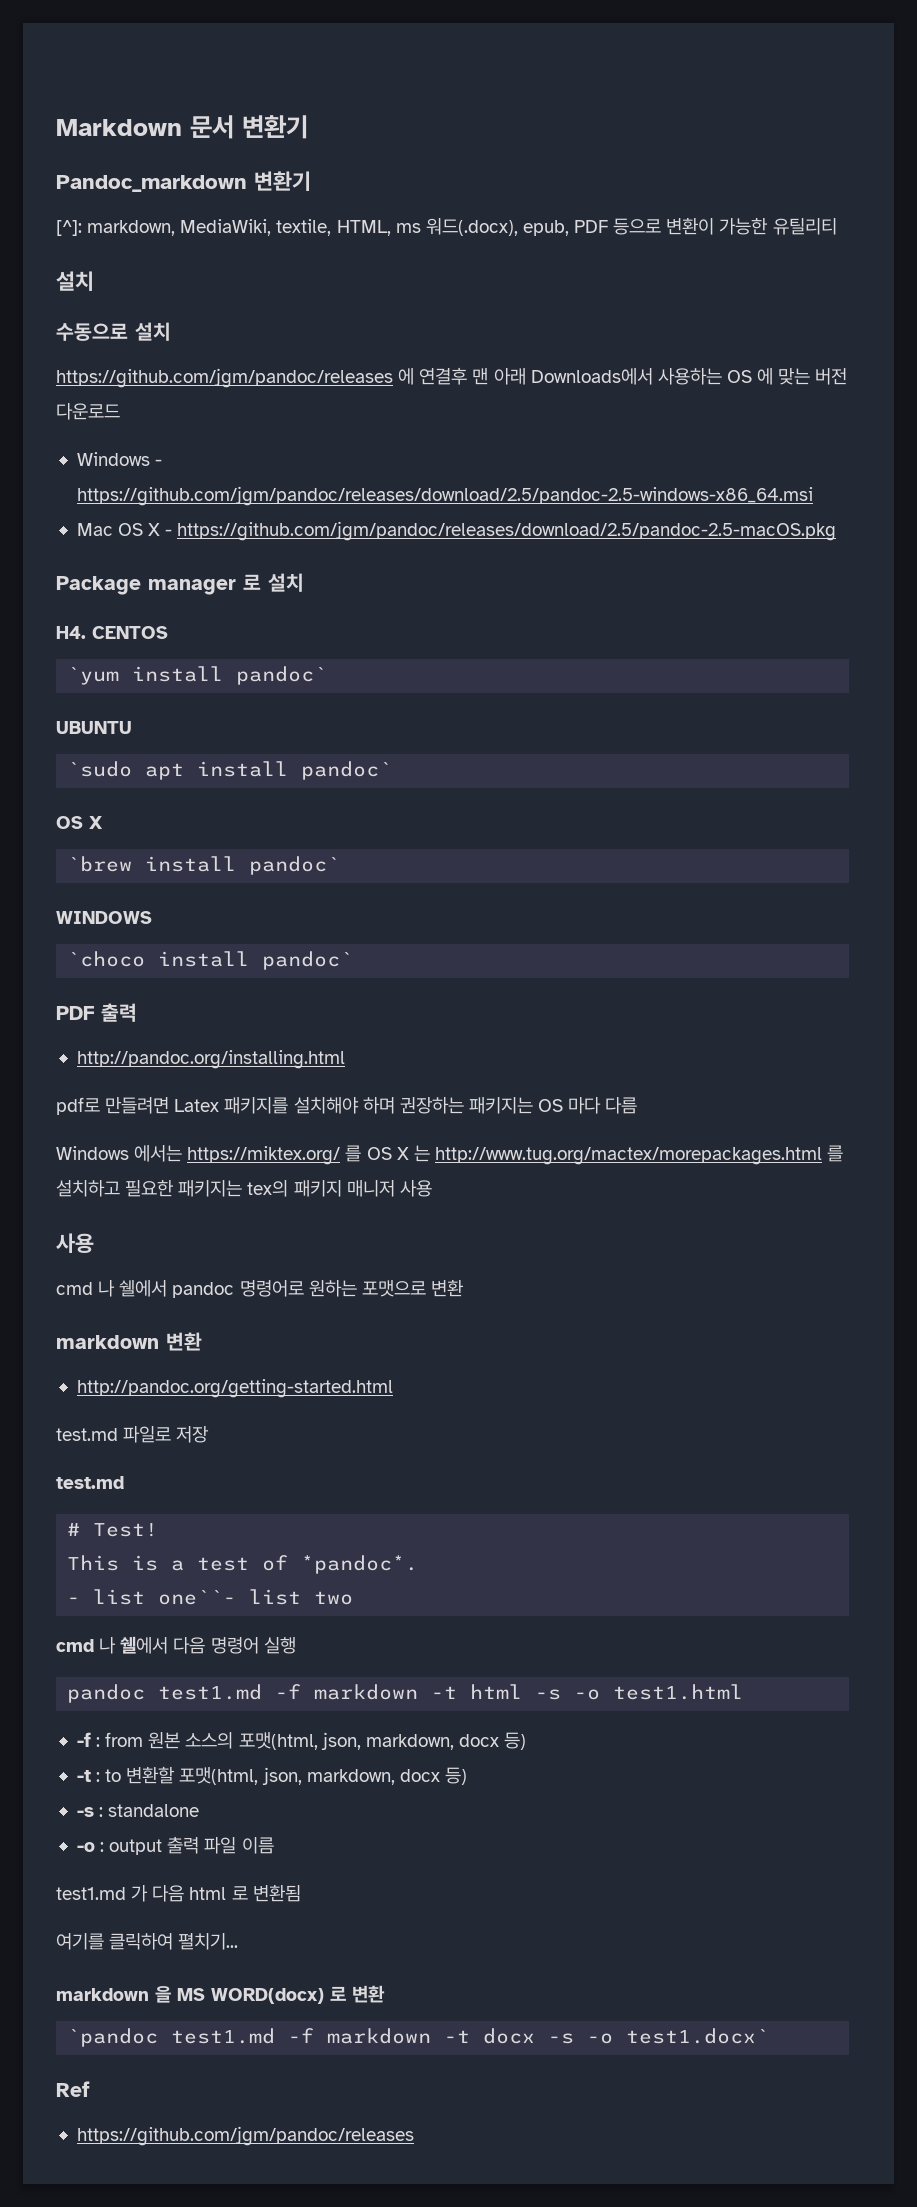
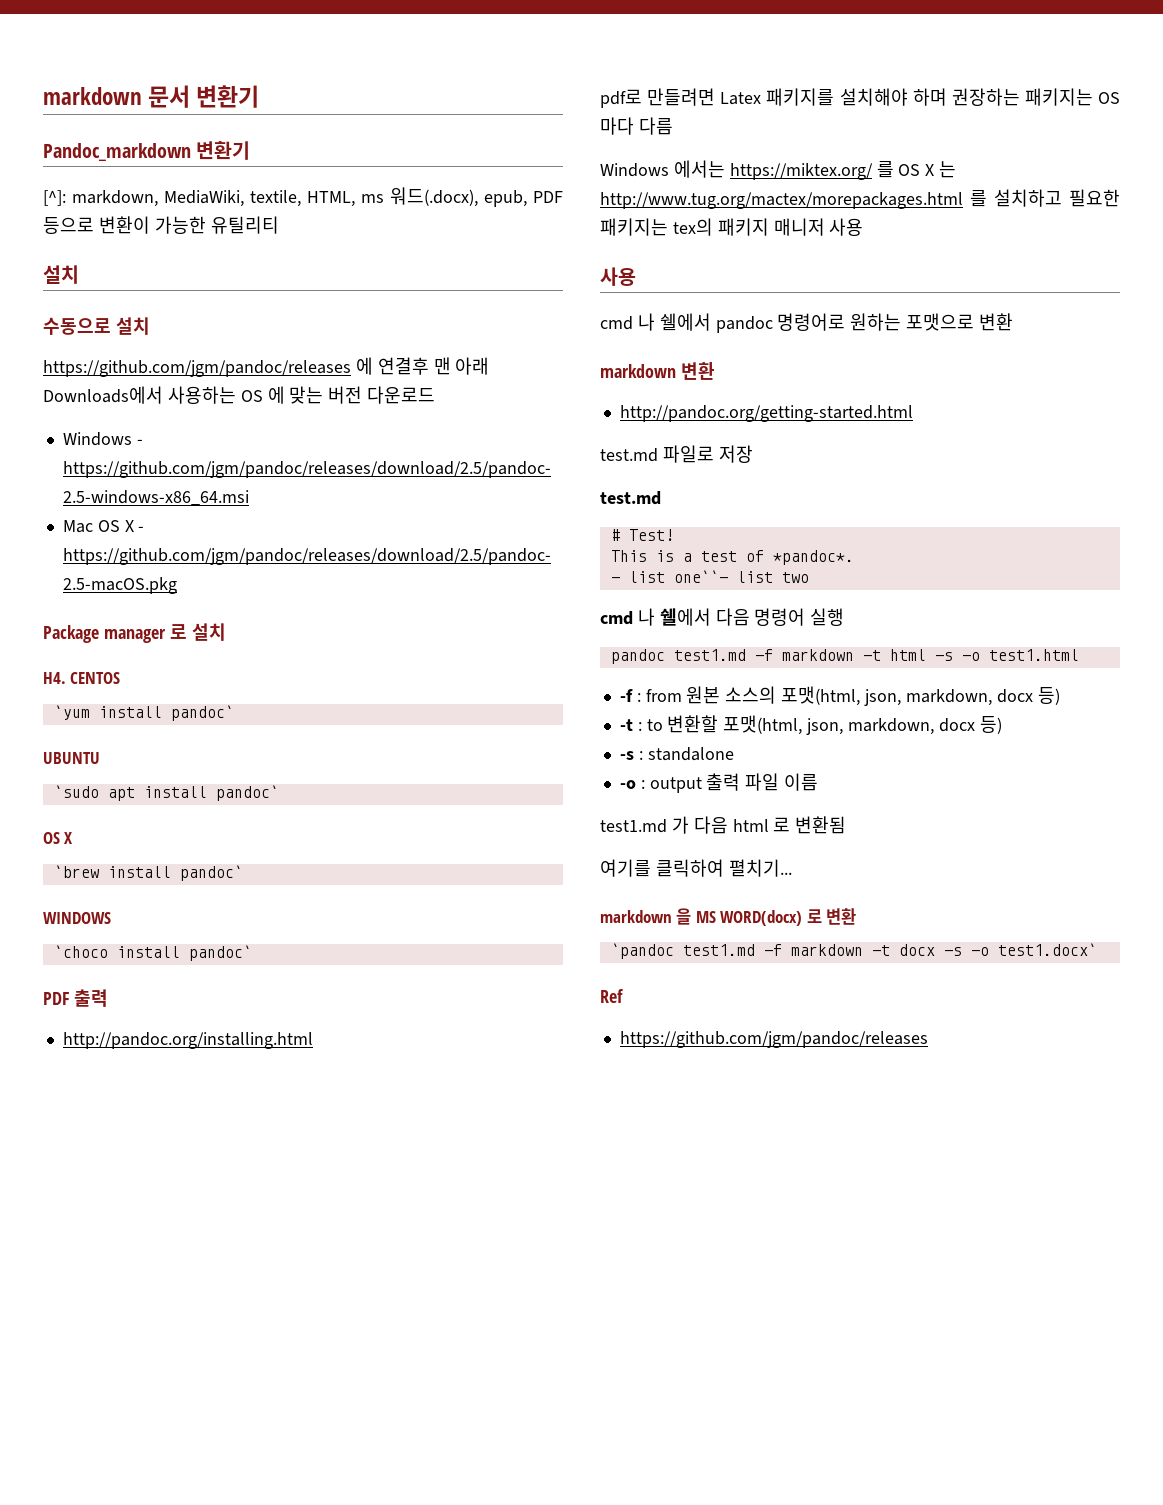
- Markdown 문서 변환기
+ markdown 문서 변환기

